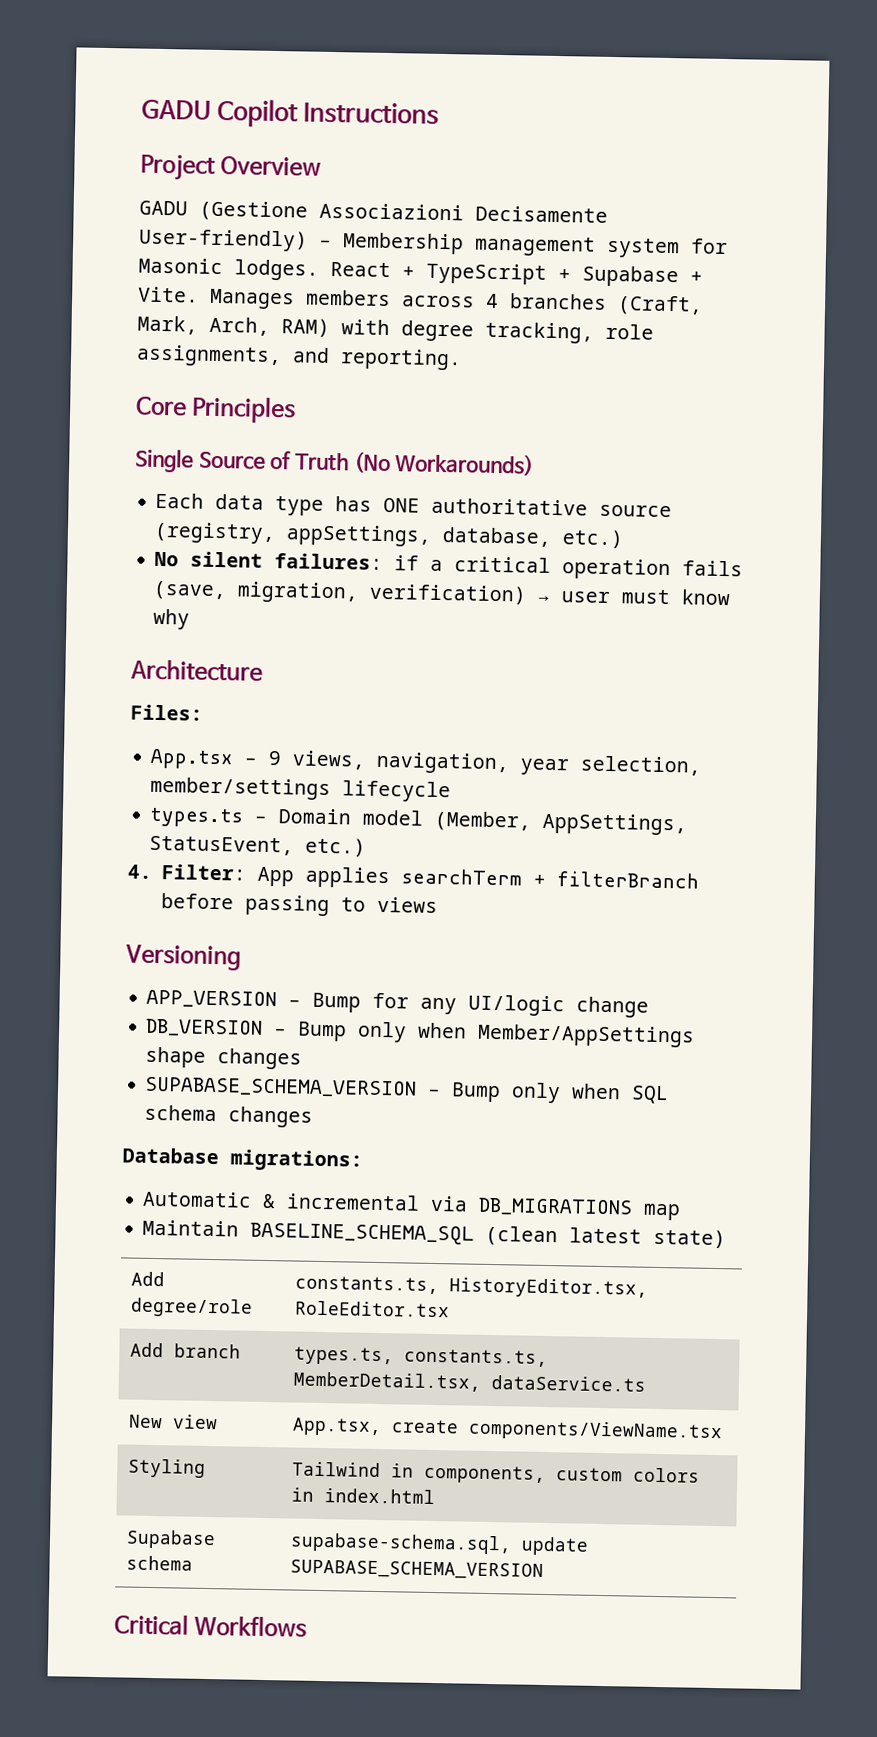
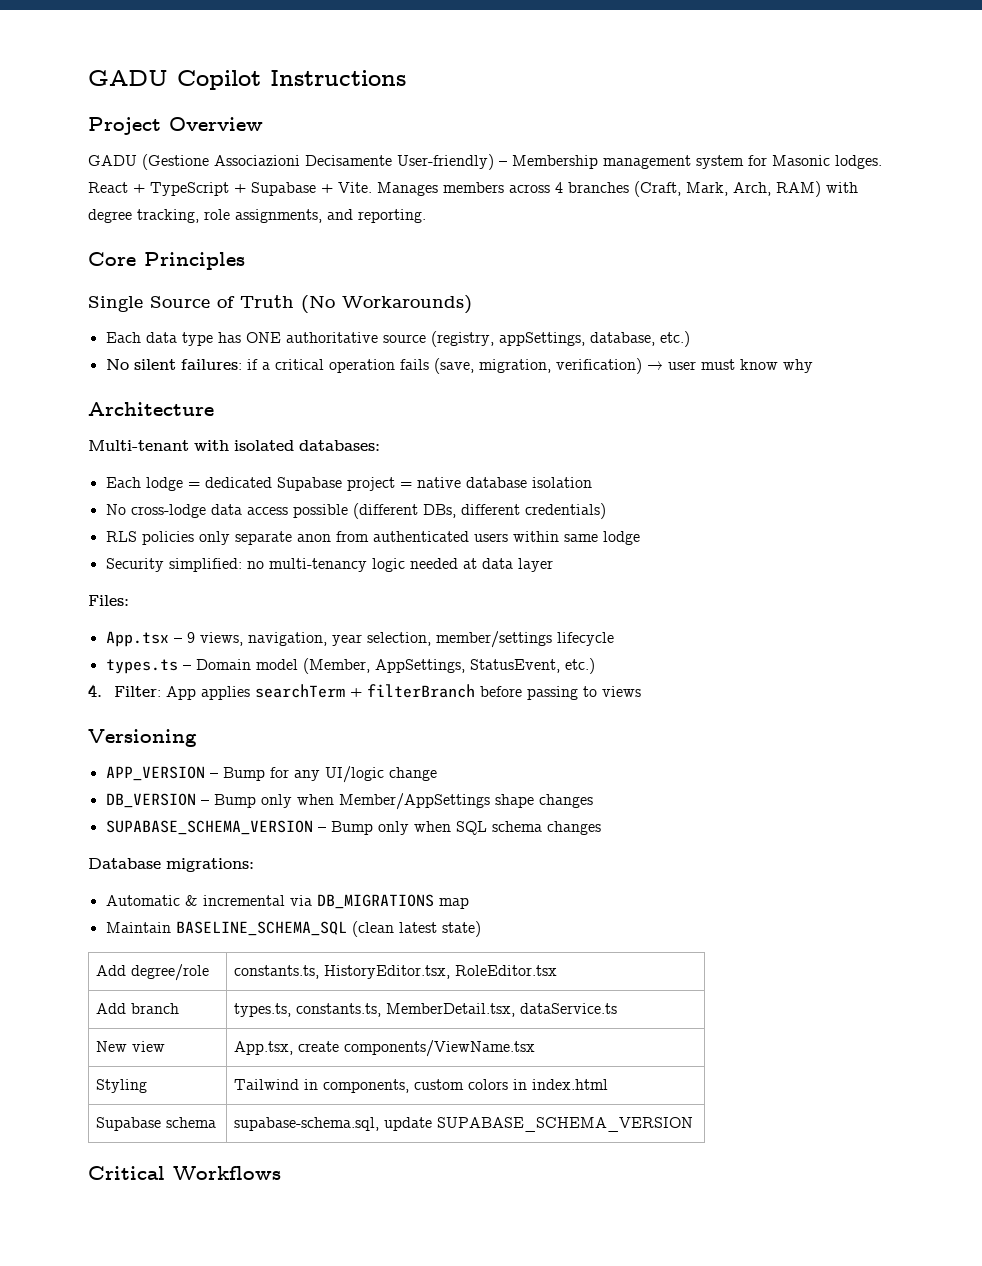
+ Multi-tenant with isolated databases:
+ Each lodge = dedicated Supabase project = native database isolation
+ No cross-lodge data access possible (different DBs, different credentials)
+ RLS policies only separate anon from authenticated users within same lodge
+ Security simplified: no multi-tenancy logic needed at data layer

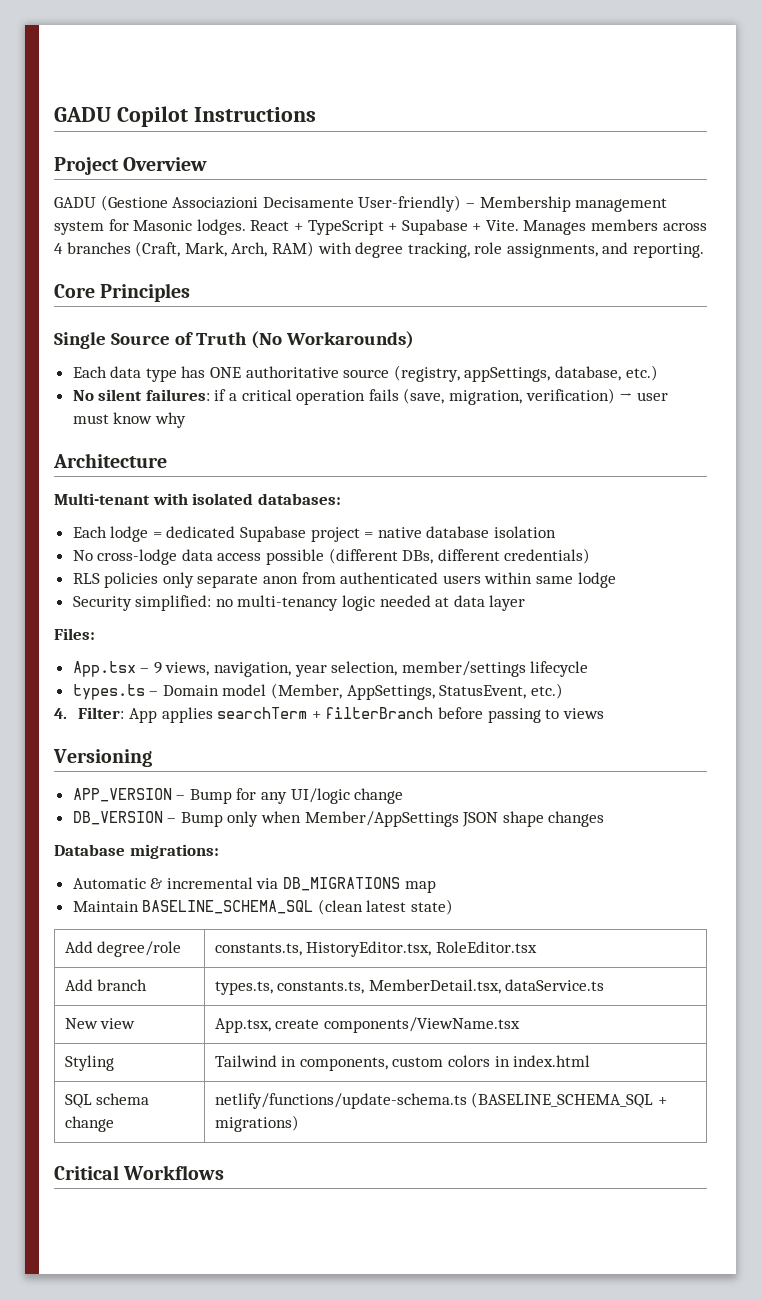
- DB_VERSION – Bump only when Member/AppSettings shape changes
+ DB_VERSION – Bump only when Member/AppSettings JSON shape changes
- SUPABASE_SCHEMA_VERSION – Bump only when SQL schema changes
- Supabase schema | supabase-schema.sql, update SUPABASE_SCHEMA_VERSION
+ SQL schema change | netlify/functions/update-schema.ts (BASELINE_SCHEMA_SQL + migrations)

